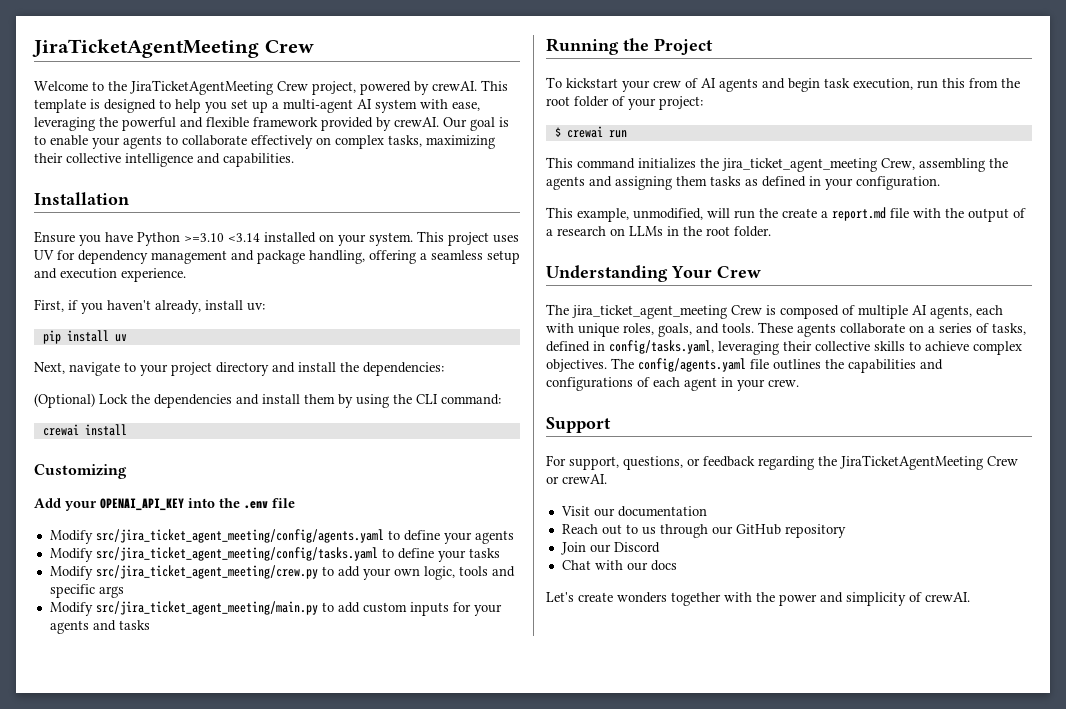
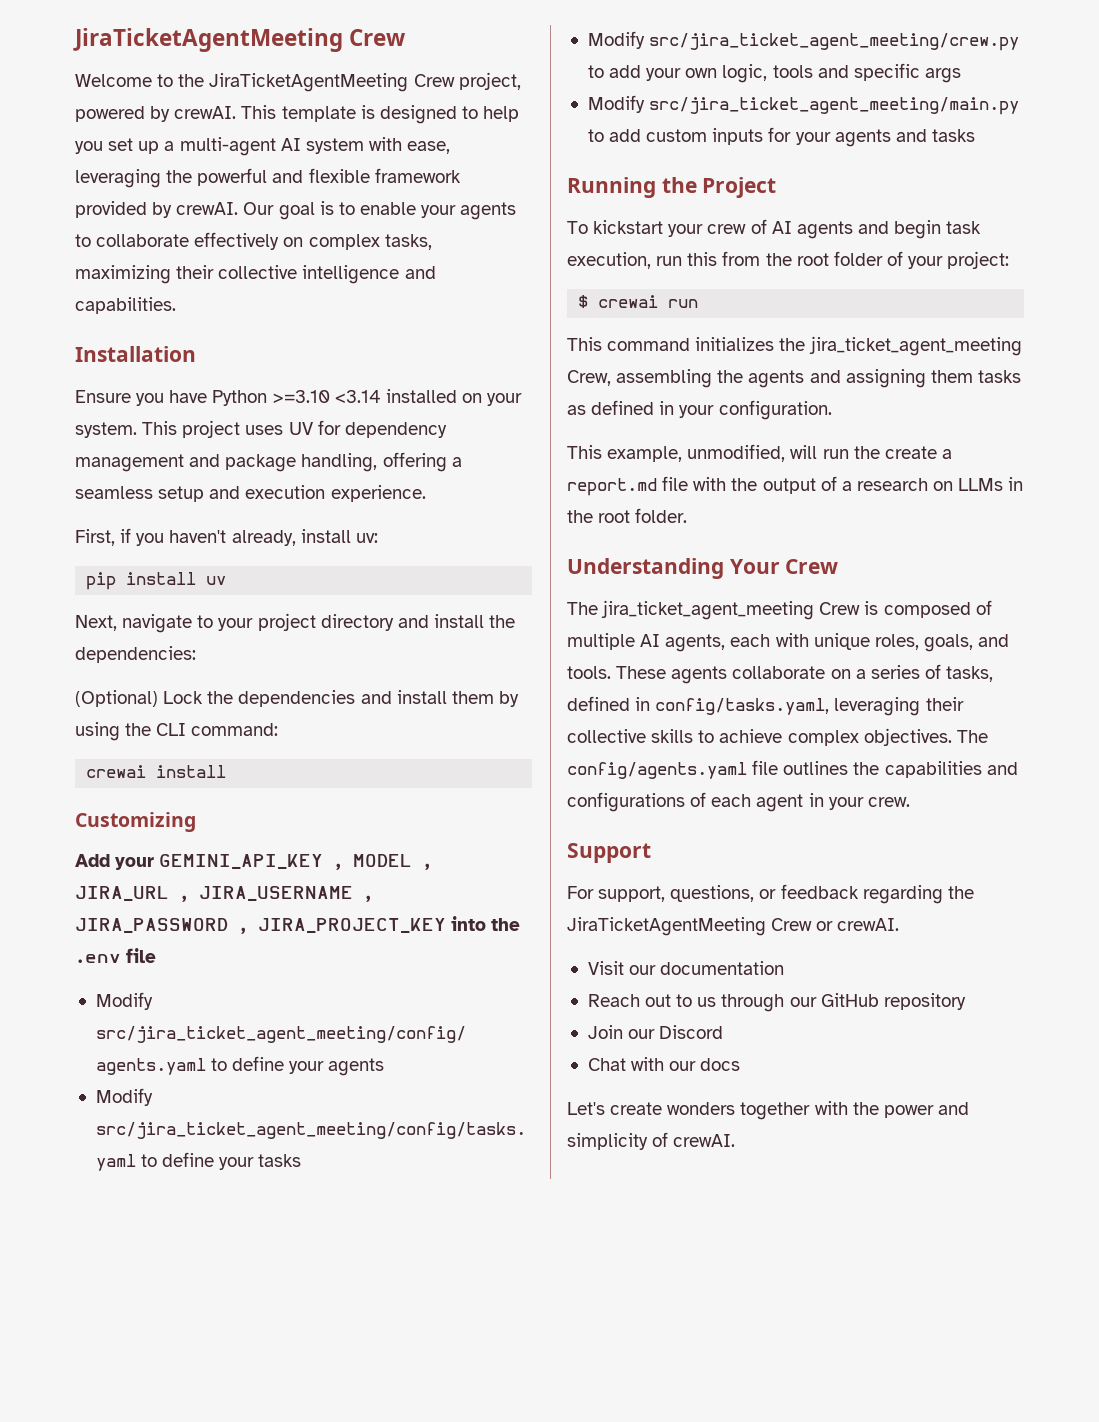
- Add your OPENAI_API_KEY into the .env file
+ Add your GEMINI_API_KEY , MODEL , JIRA_URL , JIRA_USERNAME , JIRA_PASSWORD , JIRA_PROJECT_KEY into the .env file

